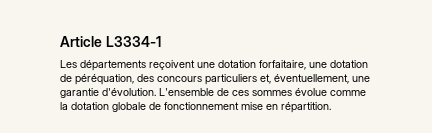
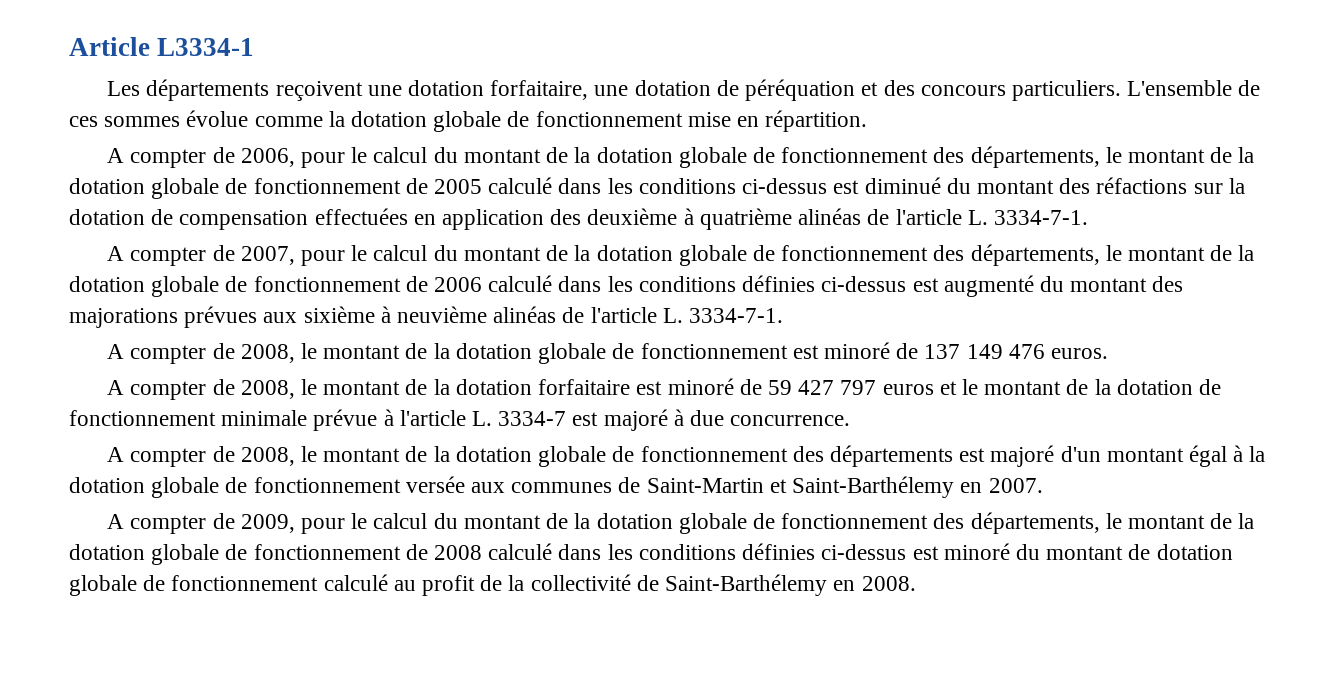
- Les départements reçoivent une dotation forfaitaire, une dotation de péréquation, des concours particuliers et, éventuellement, une garantie d'évolution.
+ Les départements reçoivent une dotation forfaitaire, une dotation de péréquation et des concours particuliers.
+ A compter de 2006, pour le calcul du montant de la dotation globale de fonctionnement des départements, le montant de la dotation globale de fonctionnement de 2005 calculé dans les conditions ci-dessus est diminué du montant des réfactions sur la dotation de compensation effectuées en application des deuxième à quatrième alinéas de l'article L. 3334-7-1.
+ A compter de 2007, pour le calcul du montant de la dotation globale de fonctionnement des départements, le montant de la dotation globale de fonctionnement de 2006 calculé dans les conditions définies ci-dessus est augmenté du montant des majorations prévues aux sixième à neuvième alinéas de l'article L. 3334-7-1.
+ A compter de 2008, le montant de la dotation globale de fonctionnement est minoré de 137 149 476 euros.
+ A compter de 2008, le montant de la dotation forfaitaire est minoré de 59 427 797 euros et le montant de la dotation de fonctionnement minimale prévue à l'article L. 3334-7 est majoré à due concurrence.
+ A compter de 2008, le montant de la dotation globale de fonctionnement des départements est majoré d'un montant égal à la dotation globale de fonctionnement versée aux communes de Saint-Martin et Saint-Barthélemy en 2007.
+ A compter de 2009, pour le calcul du montant de la dotation globale de fonctionnement des départements, le montant de la dotation globale de fonctionnement de 2008 calculé dans les conditions définies ci-dessus est minoré du montant de dotation globale de fonctionnement calculé au profit de la collectivité de Saint-Barthélemy en 2008.

